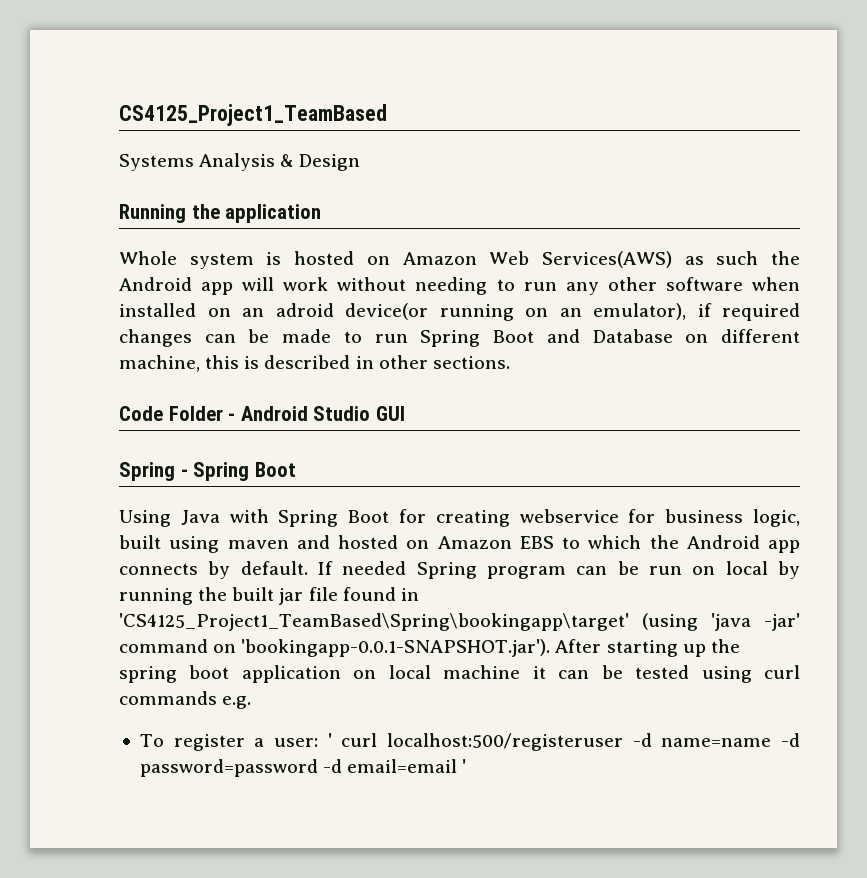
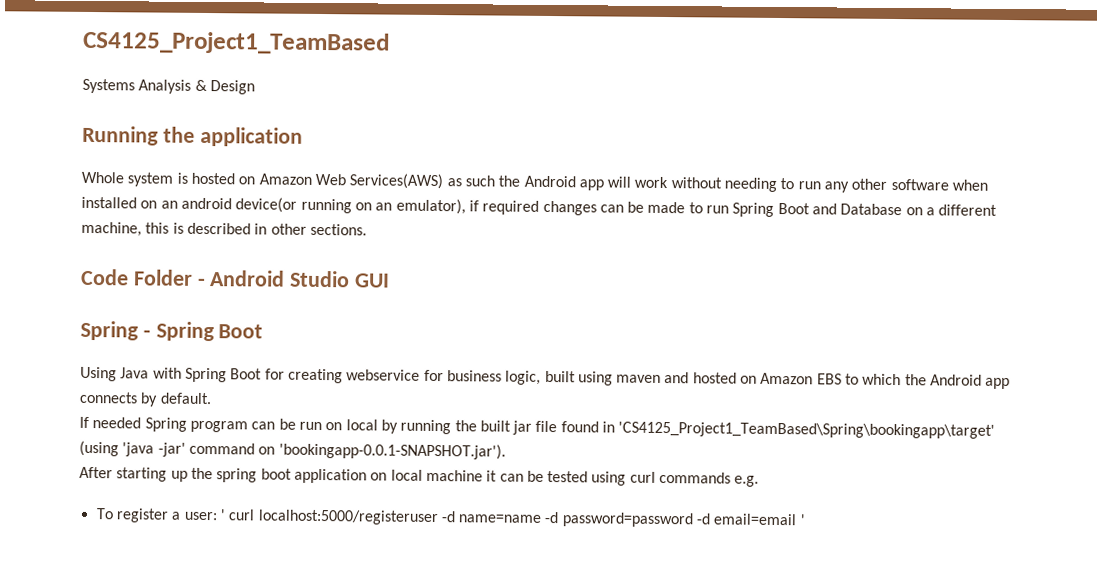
- Whole system is hosted on Amazon Web Services(AWS) as such the Android app will work without needing to run any other software when installed on an adroid device(or running on an emulator), if required changes can be made to run Spring Boot and Database on different machine, this is described in other sections.
+ Whole system is hosted on Amazon Web Services(AWS) as such the Android app will work without needing to run any other software when installed on an android device(or running on an emulator), if required changes can be made to run Spring Boot and Database on a different machine, this is described in other sections.
- Using Java with Spring Boot for creating webservice for business logic, built using maven and hosted on Amazon EBS to which the Android app connects by default. If needed Spring program can be run on local by running the built jar file found in 'CS4125_Project1_TeamBased\Spring\bookingapp\target' (using 'java -jar' command on 'bookingapp-0.0.1-SNAPSHOT.jar'). After starting up the spring boot application on local machine it can be tested using curl commands e.g.
+ Using Java with Spring Boot for creating webservice for business logic, built using maven and hosted on Amazon EBS to which the Android app connects by default.
+ If needed Spring program can be run on local by running the built jar file found in 'CS4125_Project1_TeamBased\Spring\bookingapp\target' (using 'java -jar' command on 'bookingapp-0.0.1-SNAPSHOT.jar').
+ After starting up the spring boot application on local machine it can be tested using curl commands e.g.
- To register a user: ' curl localhost:500/registeruser -d name=name -d password=password -d email=email '
+ To register a user: ' curl localhost:5000/registeruser -d name=name -d password=password -d email=email '

